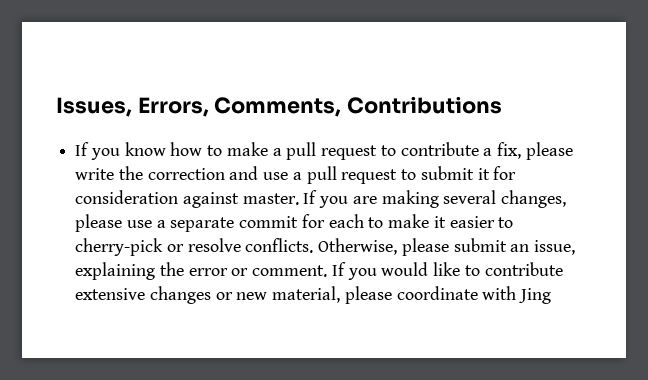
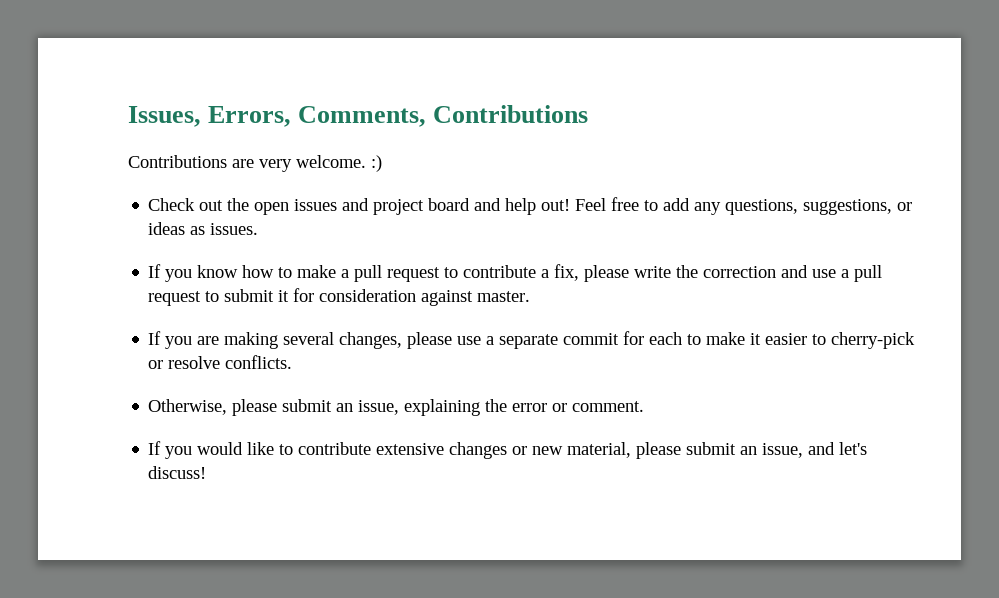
+ Contributions are very welcome. :)
+ Check out the open issues and project board and help out! Feel free to add any questions, suggestions, or ideas as issues.
- If you know how to make a pull request to contribute a fix, please write the correction and use a pull request to submit it for consideration against master. If you are making several changes, please use a separate commit for each to make it easier to cherry-pick or resolve conflicts. Otherwise, please submit an issue, explaining the error or comment. If you would like to contribute extensive changes or new material, please coordinate with Jing
+ If you know how to make a pull request to contribute a fix, please write the correction and use a pull request to submit it for consideration against master.
+ If you are making several changes, please use a separate commit for each to make it easier to cherry-pick or resolve conflicts.
+ Otherwise, please submit an issue, explaining the error or comment.
+ If you would like to contribute extensive changes or new material, please submit an issue, and let's discuss!

